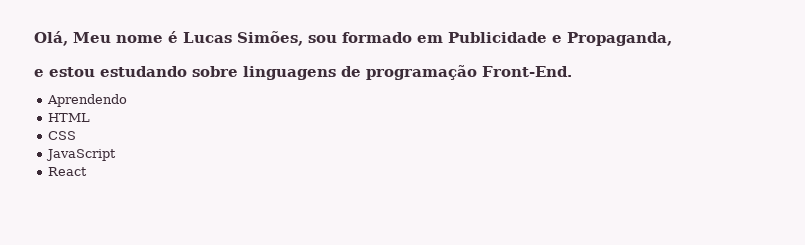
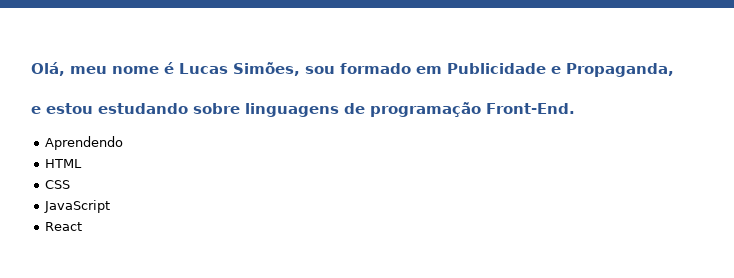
- Olá, Meu nome é Lucas Simões, sou formado em Publicidade e Propaganda,
+ Olá, meu nome é Lucas Simões, sou formado em Publicidade e Propaganda,

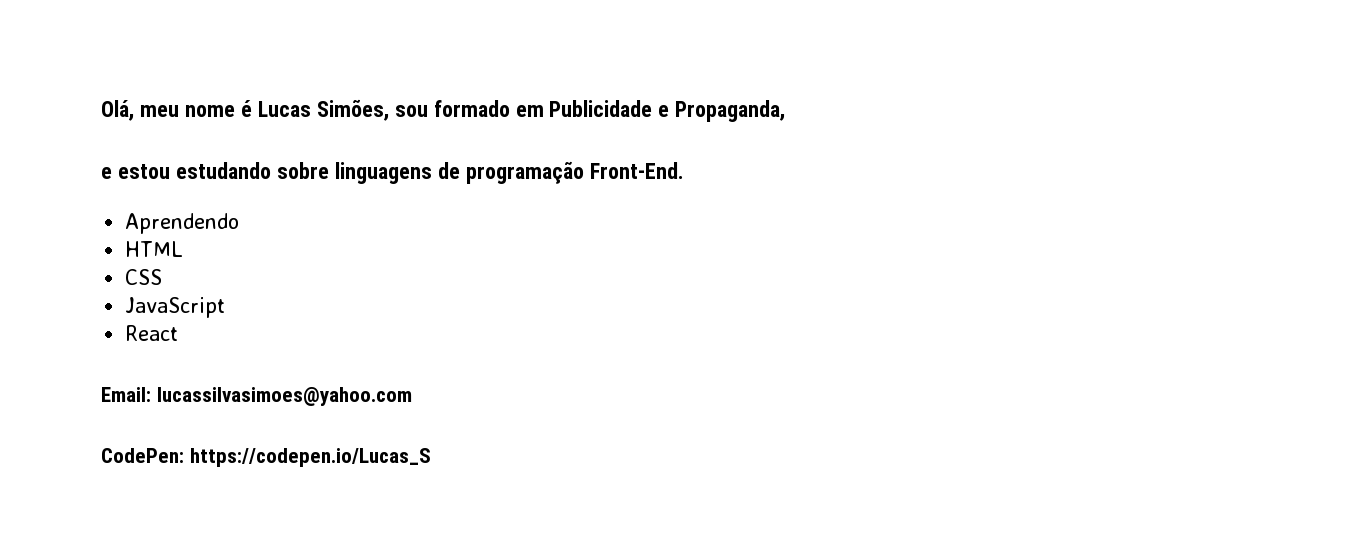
+ Email: lucassilvasimoes@yahoo.com
+ CodePen: https://codepen.io/Lucas_S

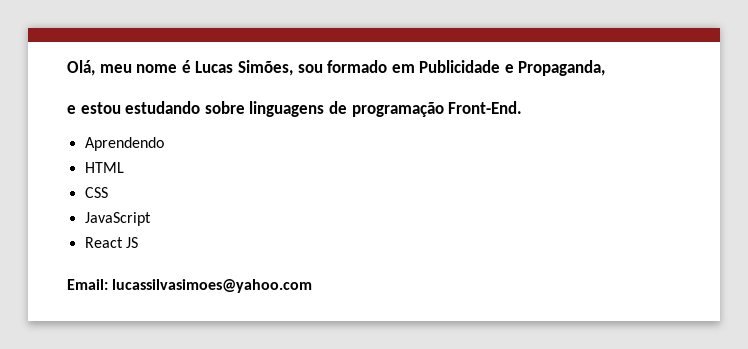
- React
+ React JS
- CodePen: https://codepen.io/Lucas_S

